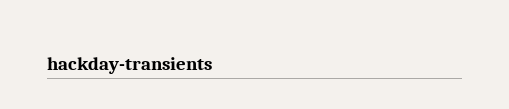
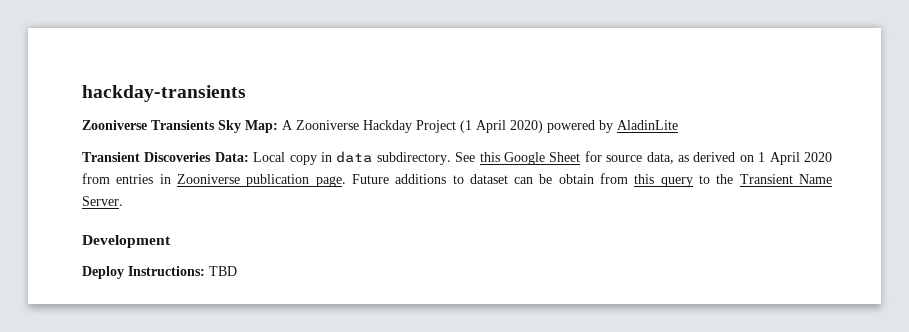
+ Zooniverse Transients Sky Map: A Zooniverse Hackday Project (1 April 2020) powered by AladinLite
+ Transient Discoveries Data: Local copy in data subdirectory. See this Google Sheet for source data, as derived on 1 April 2020 from entries in Zooniverse publication page. Future additions to dataset can be obtain from this query to the Transient Name Server.
+ Development
+ Deploy Instructions: TBD

